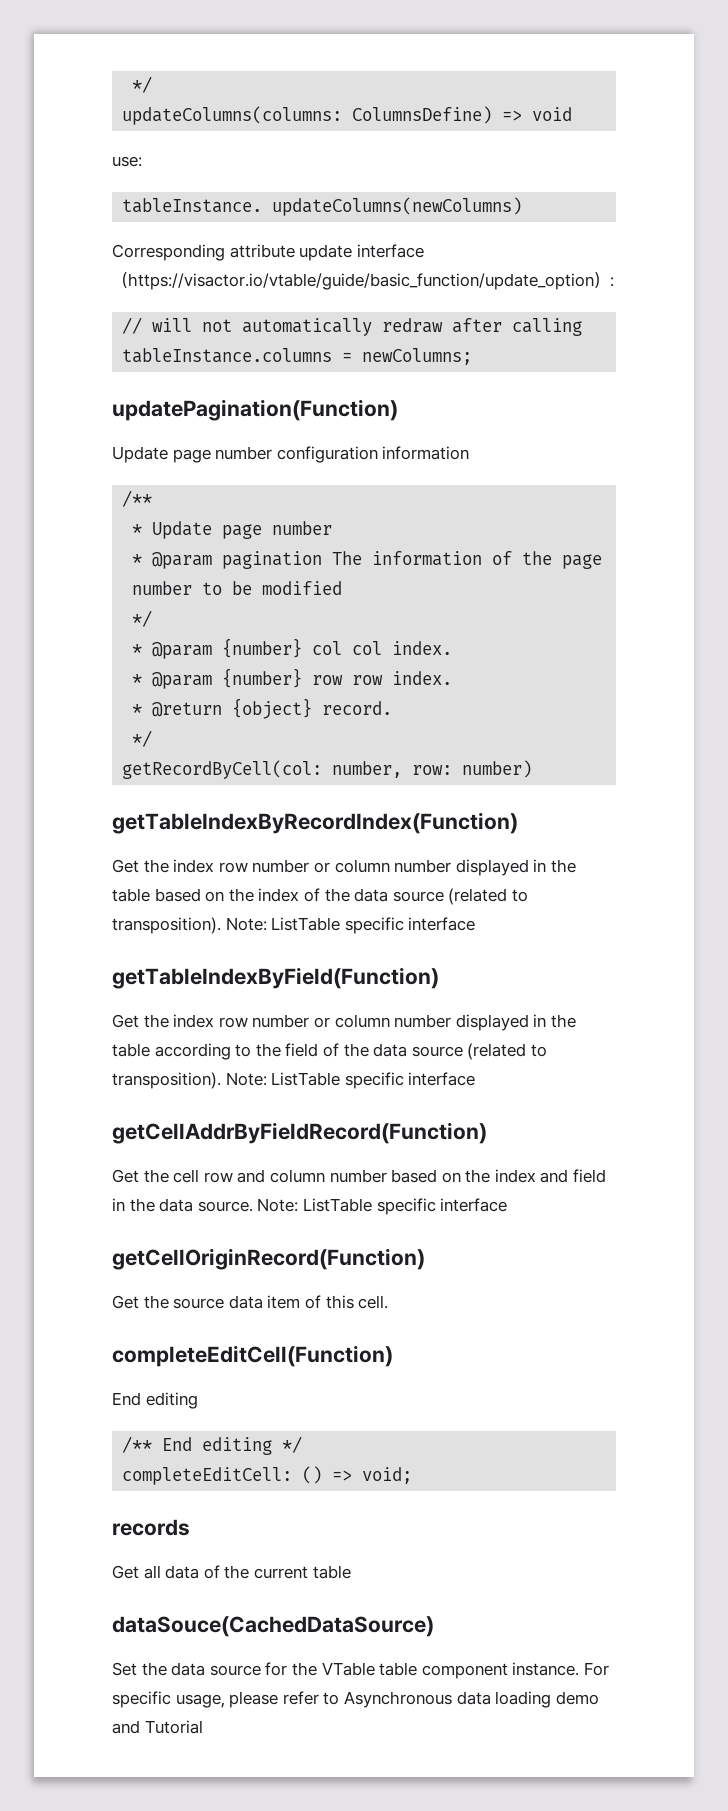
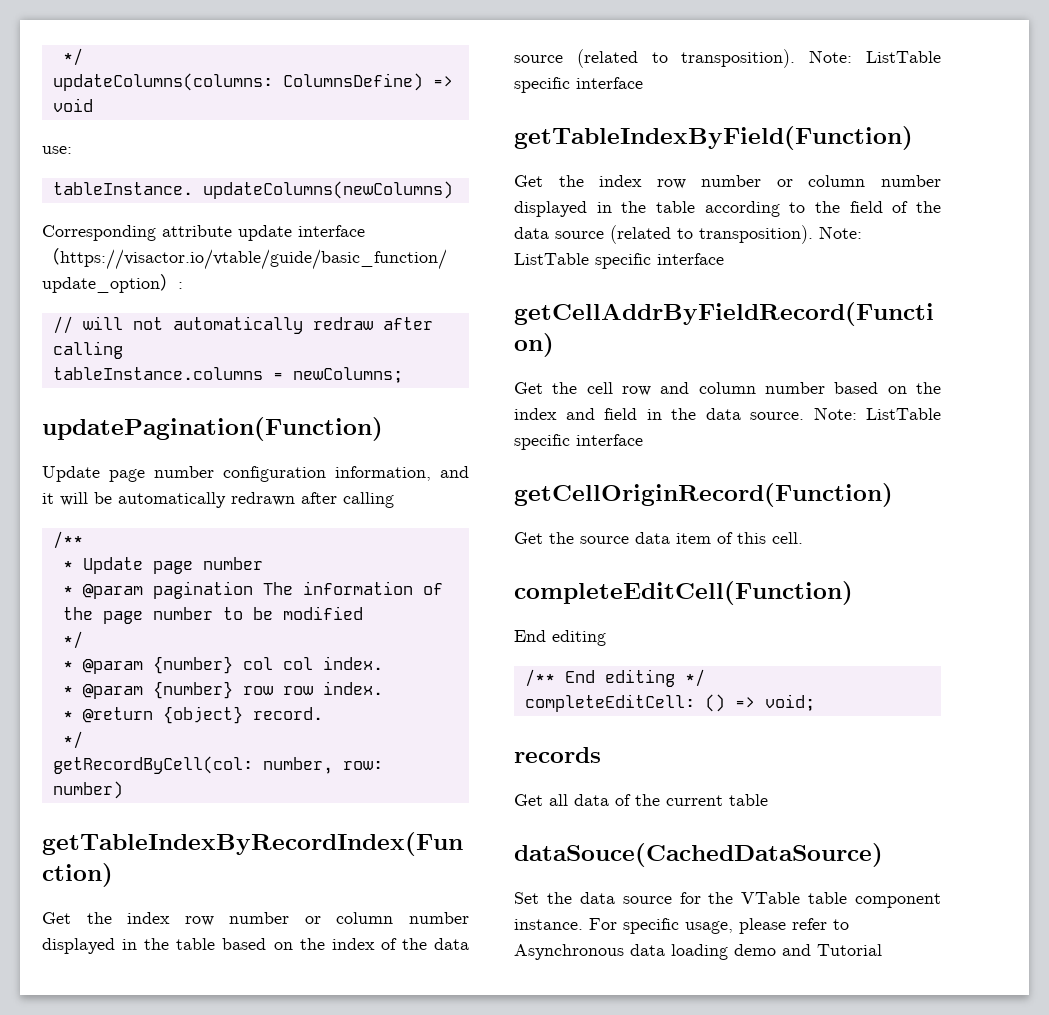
- Update page number configuration information
+ Update page number configuration information, and it will be automatically redrawn after calling

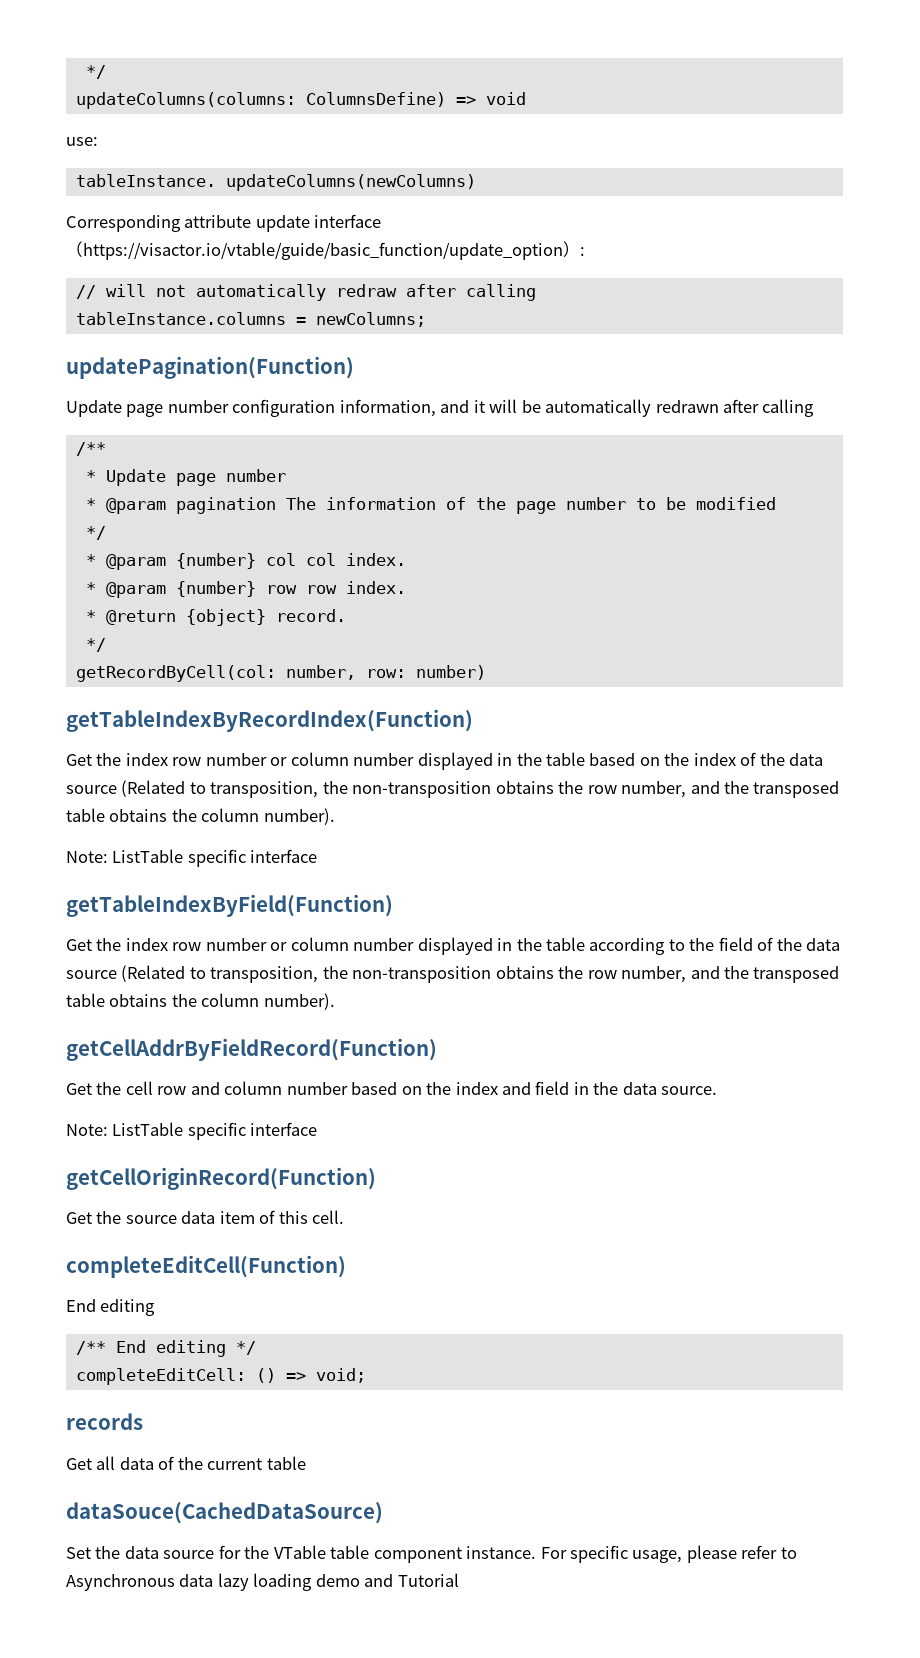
- Get the index row number or column number displayed in the table based on the index of the data source (related to transposition). Note: ListTable specific interface
+ Get the index row number or column number displayed in the table based on the index of the data source (Related to transposition, the non-transposition obtains the row number, and the transposed table obtains the column number).
+ Note: ListTable specific interface
- Get the index row number or column number displayed in the table according to the field of the data source (related to transposition). Note: ListTable specific interface
+ Get the index row number or column number displayed in the table according to the field of the data source (Related to transposition, the non-transposition obtains the row number, and the transposed table obtains the column number).
- Get the cell row and column number based on the index and field in the data source. Note: ListTable specific interface
+ Get the cell row and column number based on the index and field in the data source.
+ Note: ListTable specific interface
- For specific usage, please refer to Asynchronous data loading demo and Tutorial
+ For specific usage, please refer to Asynchronous data lazy loading demo and Tutorial

